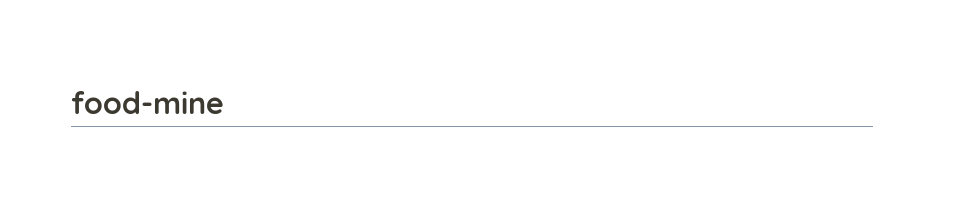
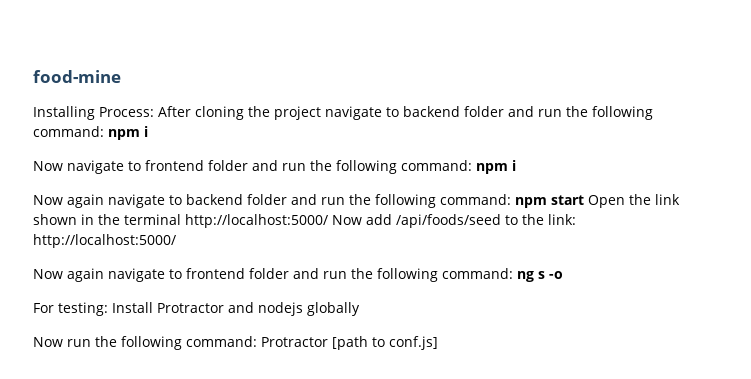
+ Installing Process: After cloning the project navigate to backend folder and run the following command: npm i
+ Now navigate to frontend folder and run the following command: npm i
+ Now again navigate to backend folder and run the following command: npm start Open the link shown in the terminal http://localhost:5000/ Now add /api/foods/seed to the link: http://localhost:5000/
+ Now again navigate to frontend folder and run the following command: ng s -o
+ For testing: Install Protractor and nodejs globally
+ Now run the following command: Protractor [path to conf.js]

